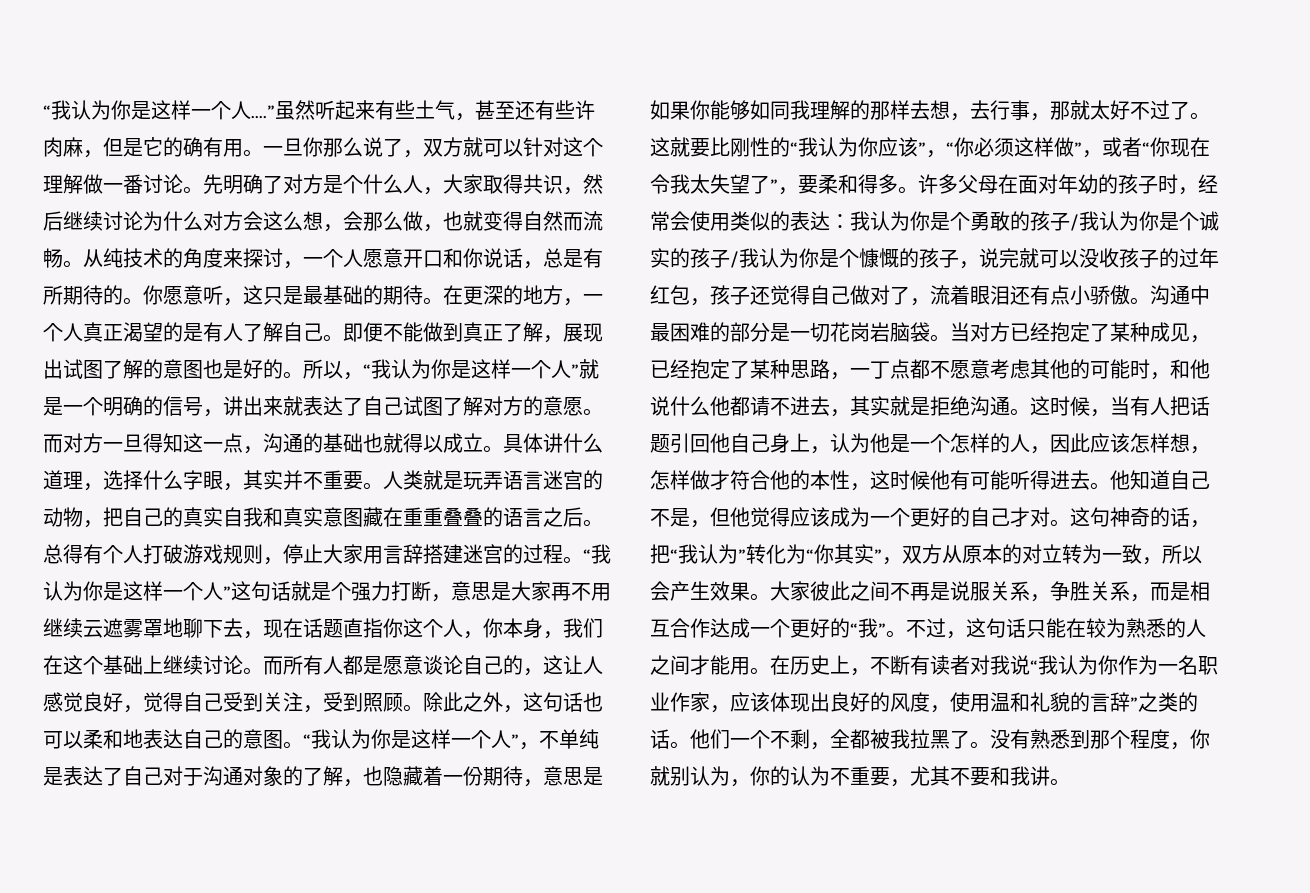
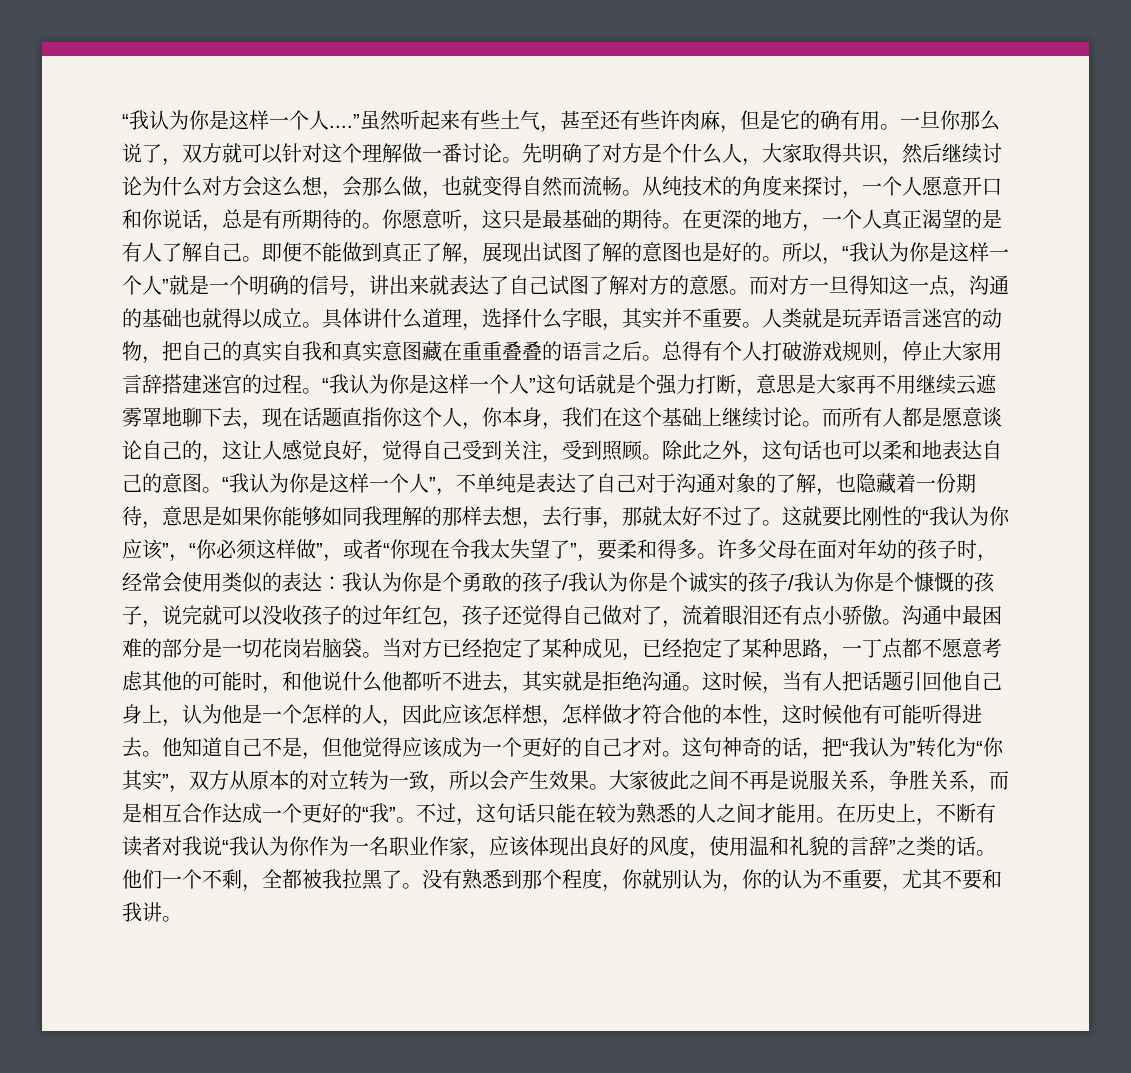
- 当对方已经抱定了某种成见，已经抱定了某种思路，一丁点都不愿意考虑其他的可能时，和他说什么他都请不进去，其实就是拒绝沟通。
+ 当对方已经抱定了某种成见，已经抱定了某种思路，一丁点都不愿意考虑其他的可能时，和他说什么他都听不进去，其实就是拒绝沟通。

